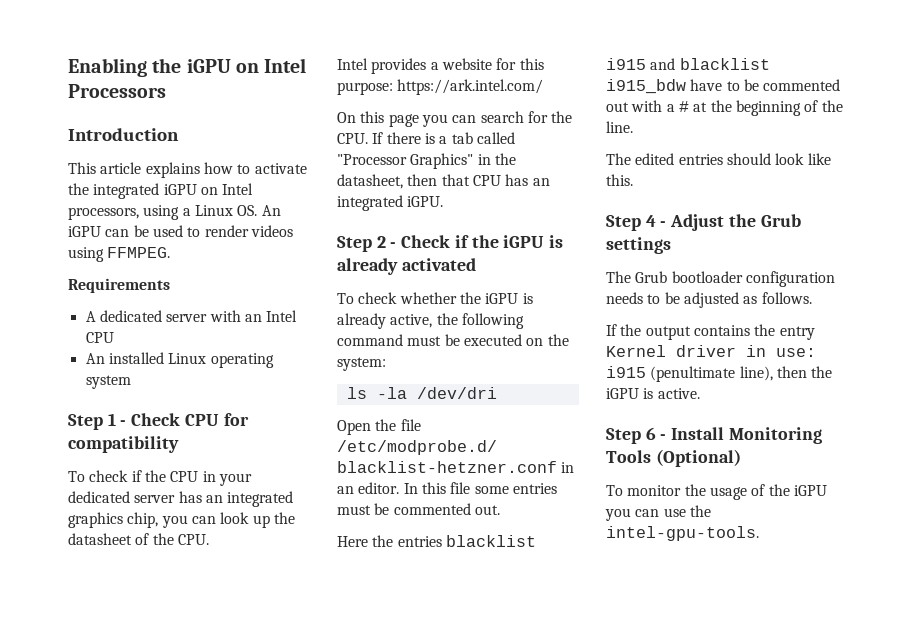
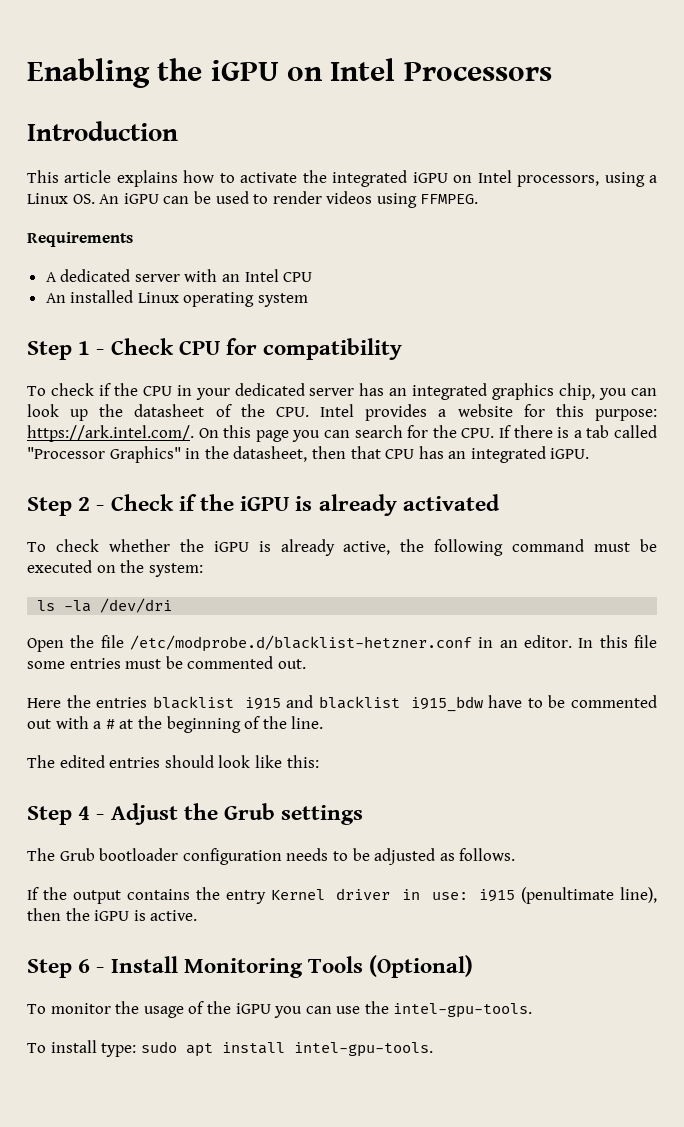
- To check if the CPU in your dedicated server has an integrated graphics chip, you can look up the datasheet of the CPU.
- Intel provides a website for this purpose: https://ark.intel.com/
- On this page you can search for the CPU. If there is a tab called "Processor Graphics" in the datasheet, then that CPU has an integrated iGPU.
+ To check if the CPU in your dedicated server has an integrated graphics chip, you can look up the datasheet of the CPU. Intel provides a website for this purpose: https://ark.intel.com/. On this page you can search for the CPU. If there is a tab called "Processor Graphics" in the datasheet, then that CPU has an integrated iGPU.
- The edited entries should look like this.
+ The edited entries should look like this:
+ To install type: sudo apt install intel-gpu-tools.

